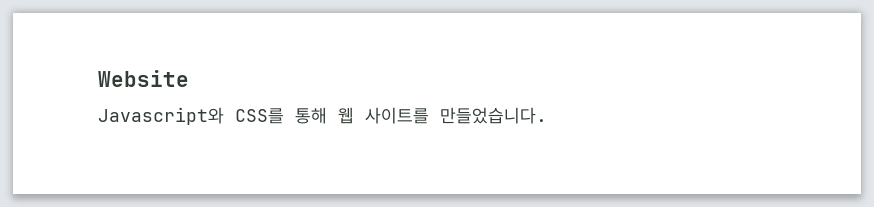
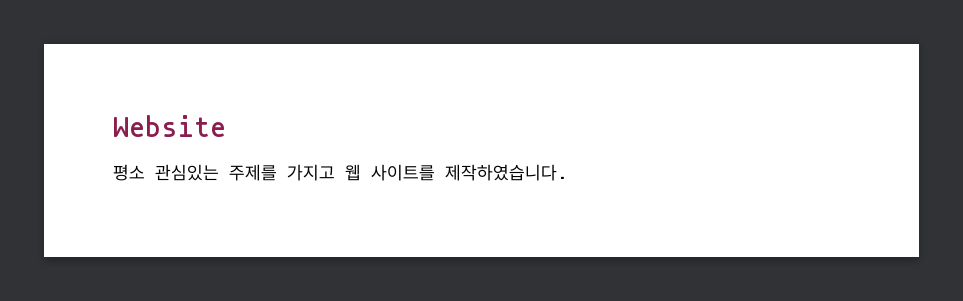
- Javascript와 CSS를 통해 웹 사이트를 만들었습니다.
+ 평소 관심있는 주제를 가지고 웹 사이트를 제작하였습니다.

